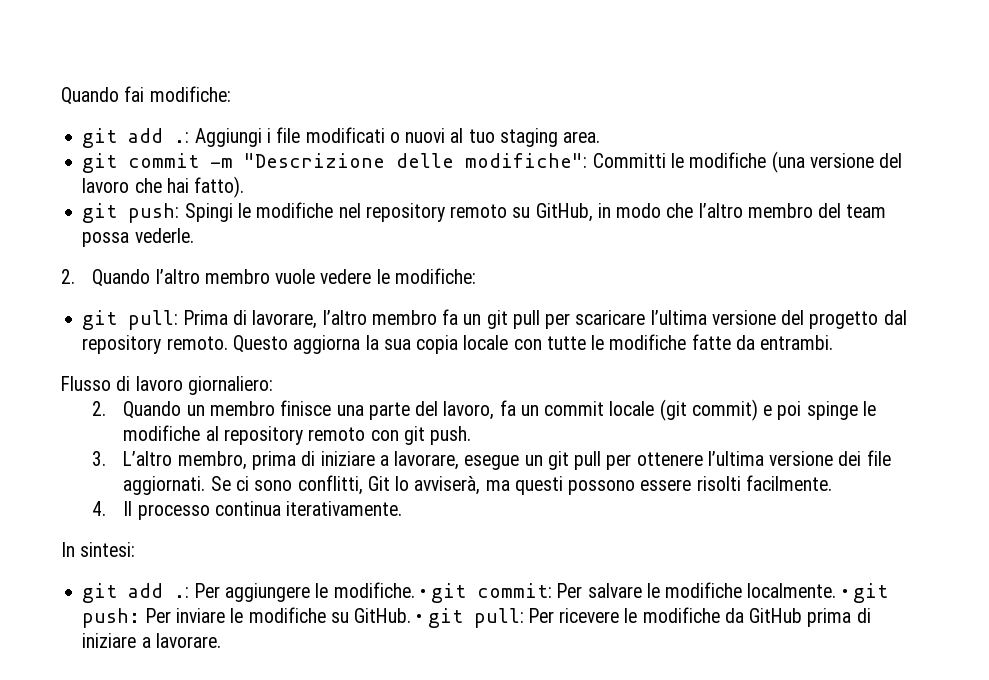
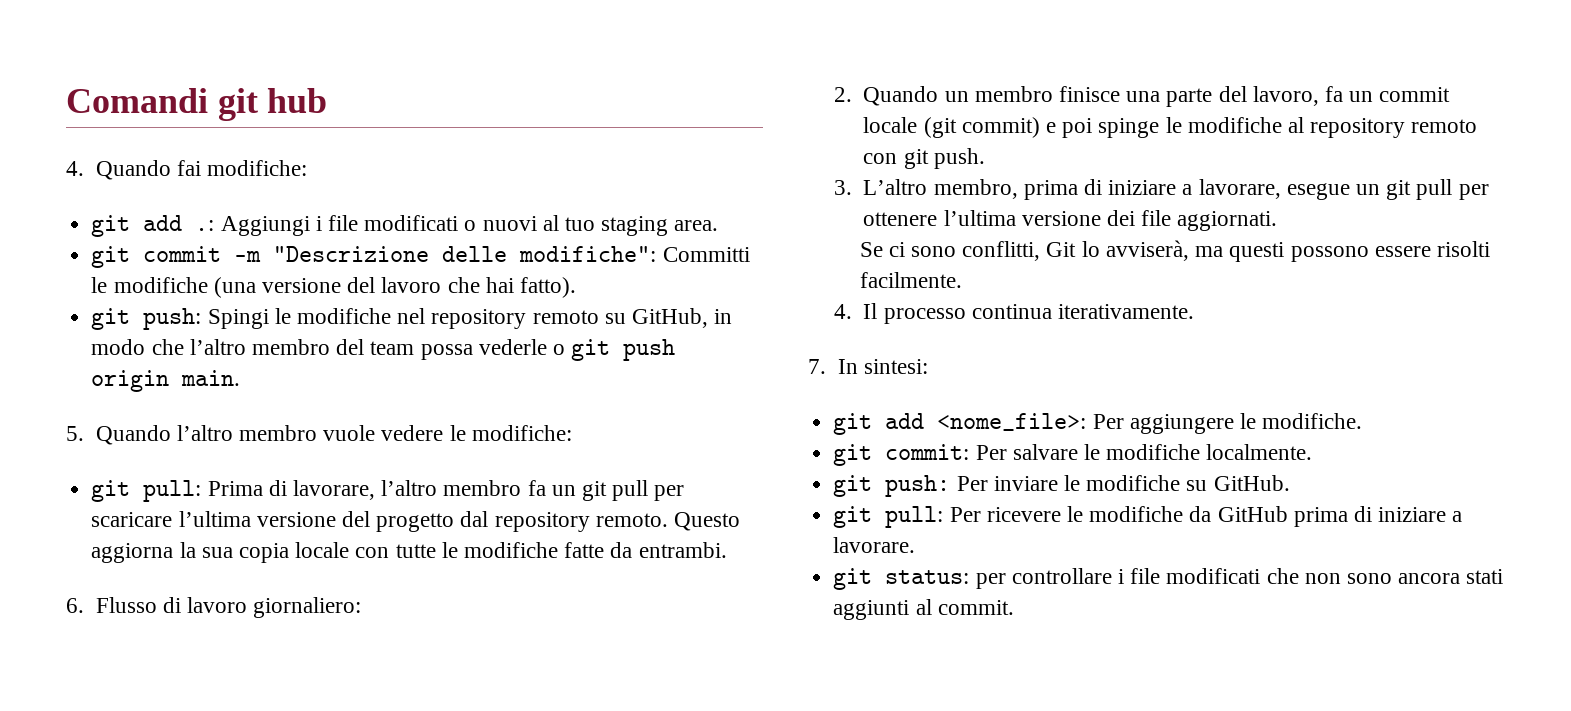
- Quando fai modifiche:
+ Comandi git hub
+ 4. Quando fai modifiche:
- git push: Spingi le modifiche nel repository remoto su GitHub, in modo che l’altro membro del team possa vederle.
- 2. Quando l’altro membro vuole vedere le modifiche:
+ git push: Spingi le modifiche nel repository remoto su GitHub, in modo che l’altro membro del team possa vederle o git push origin main.
+ 5. Quando l’altro membro vuole vedere le modifiche:
- Flusso di lavoro giornaliero:
+ 6. Flusso di lavoro giornaliero:
- 3. L’altro membro, prima di iniziare a lavorare, esegue un git pull per ottenere l’ultima versione dei file aggiornati. Se ci sono conflitti, Git lo avviserà, ma questi possono essere risolti facilmente.
+ 3. L’altro membro, prima di iniziare a lavorare, esegue un git pull per ottenere l’ultima versione dei file aggiornati.
+ Se ci sono conflitti, Git lo avviserà, ma questi possono essere risolti facilmente.
- In sintesi:
+ 7. In sintesi:
- git add .: Per aggiungere le modifiche. • git commit: Per salvare le modifiche localmente. • git push: Per inviare le modifiche su GitHub. • git pull: Per ricevere le modifiche da GitHub prima di iniziare a lavorare.
+ git add <nome_file>: Per aggiungere le modifiche.
+ git commit: Per salvare le modifiche localmente.
+ git push: Per inviare le modifiche su GitHub.
+ git pull: Per ricevere le modifiche da GitHub prima di iniziare a lavorare.
+ git status: per controllare i file modificati che non sono ancora stati aggiunti al commit.

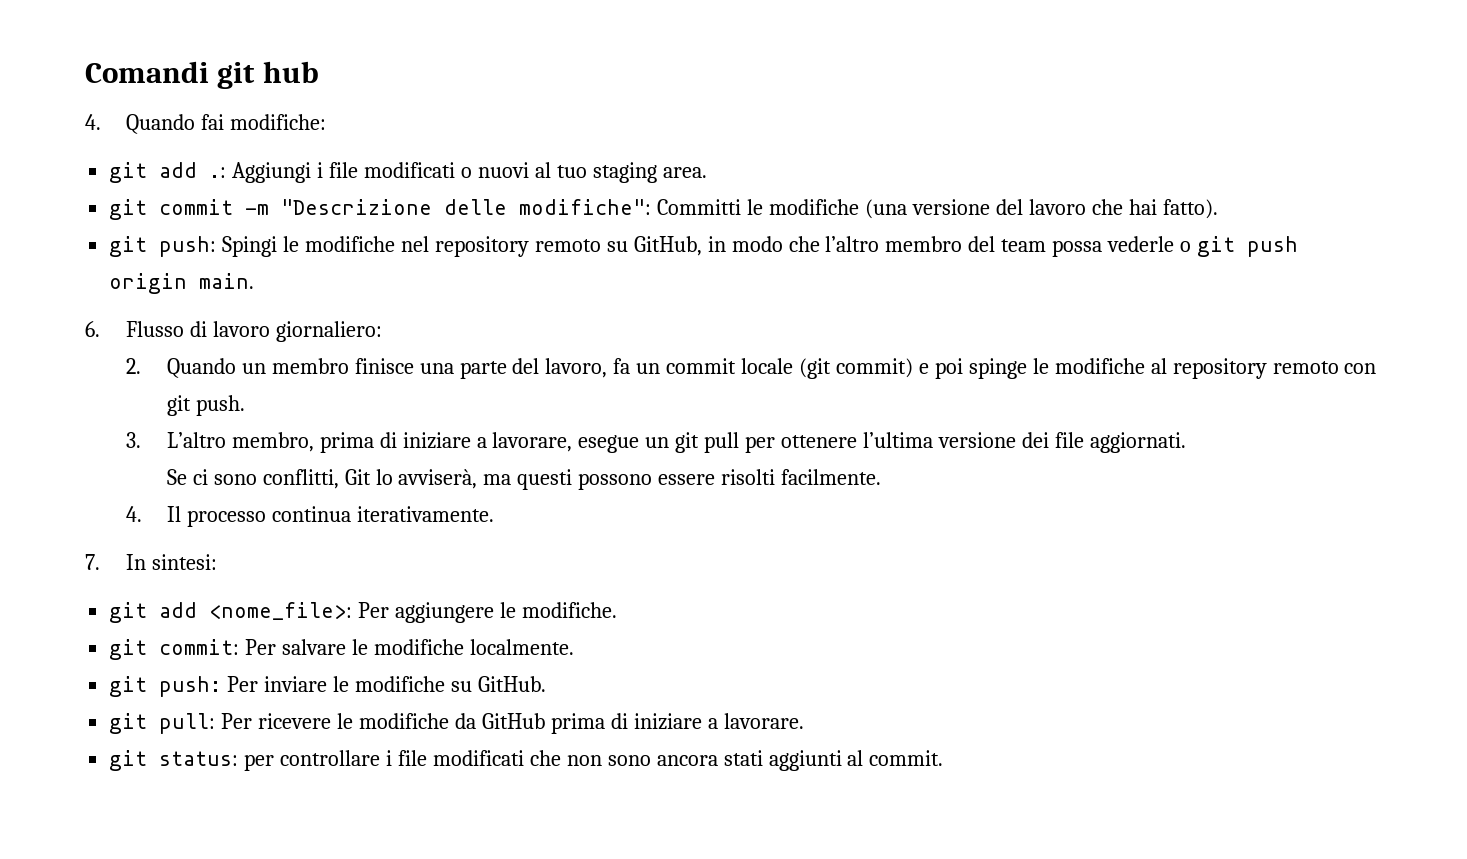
- 5. Quando l’altro membro vuole vedere le modifiche:
- git pull: Prima di lavorare, l’altro membro fa un git pull per scaricare l’ultima versione del progetto dal repository remoto. Questo aggiorna la sua copia locale con tutte le modifiche fatte da entrambi.

